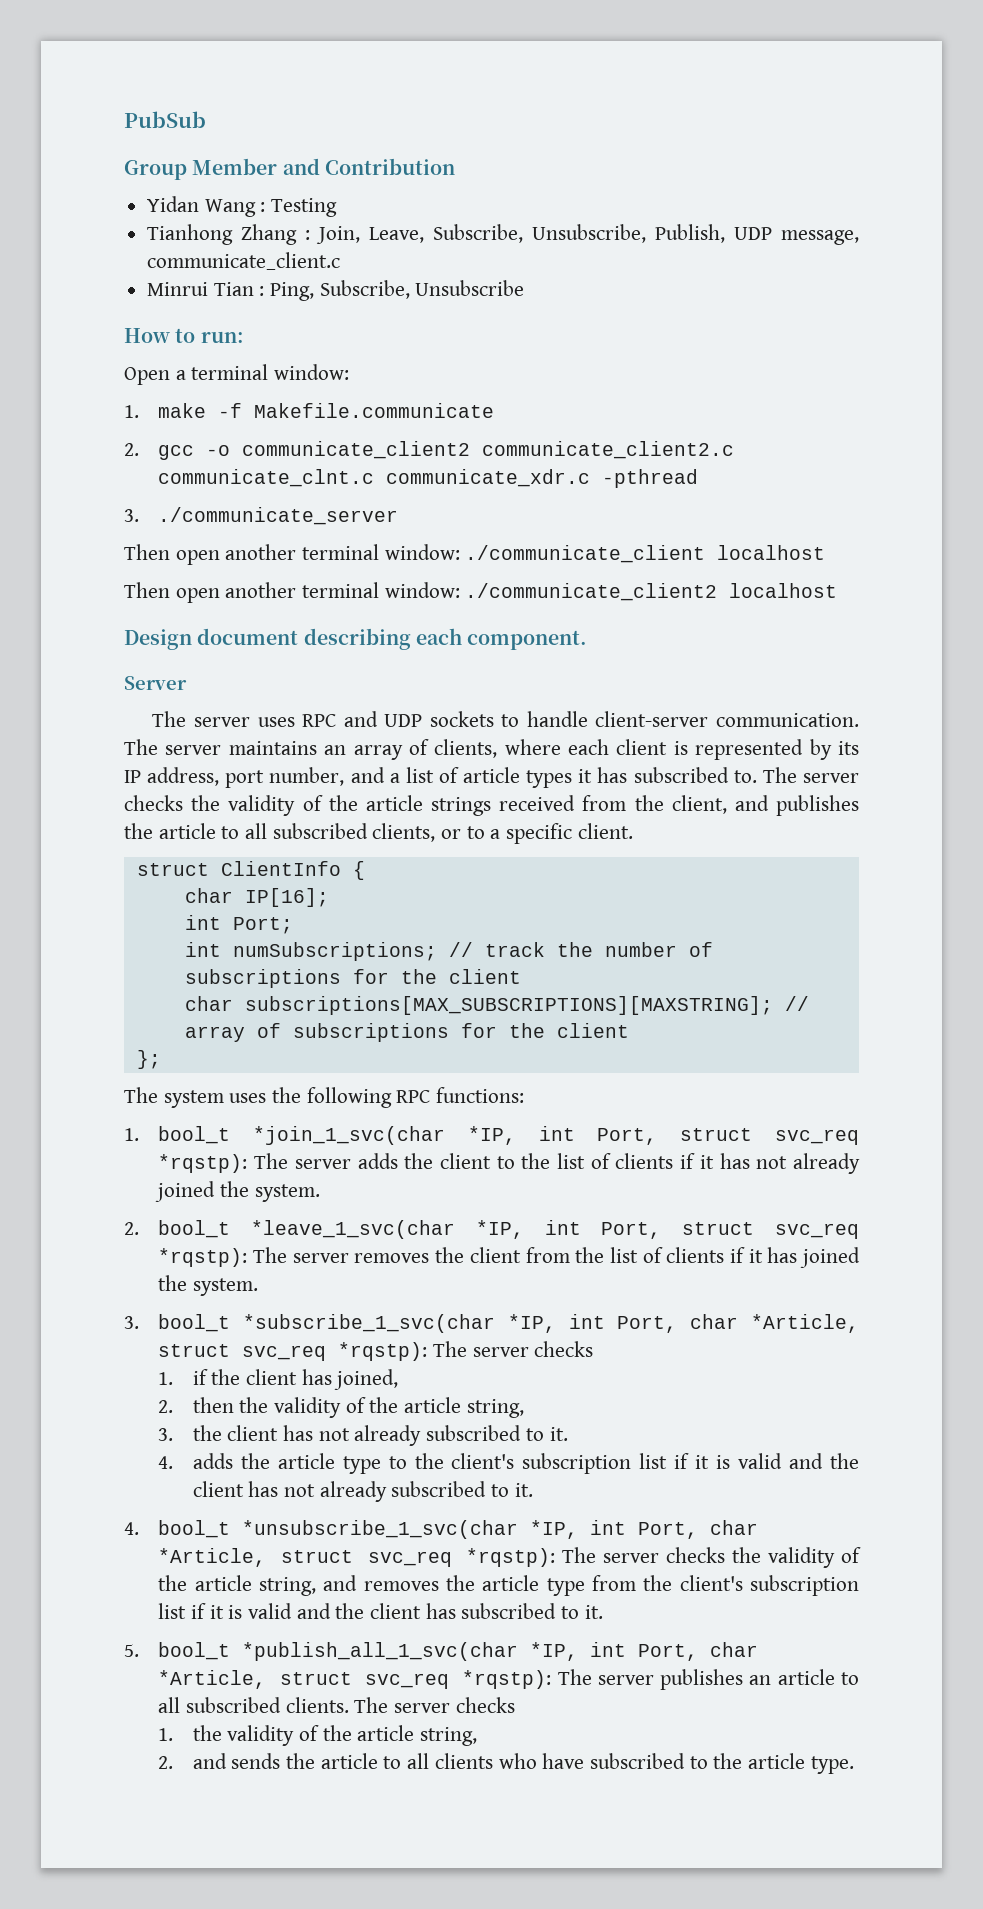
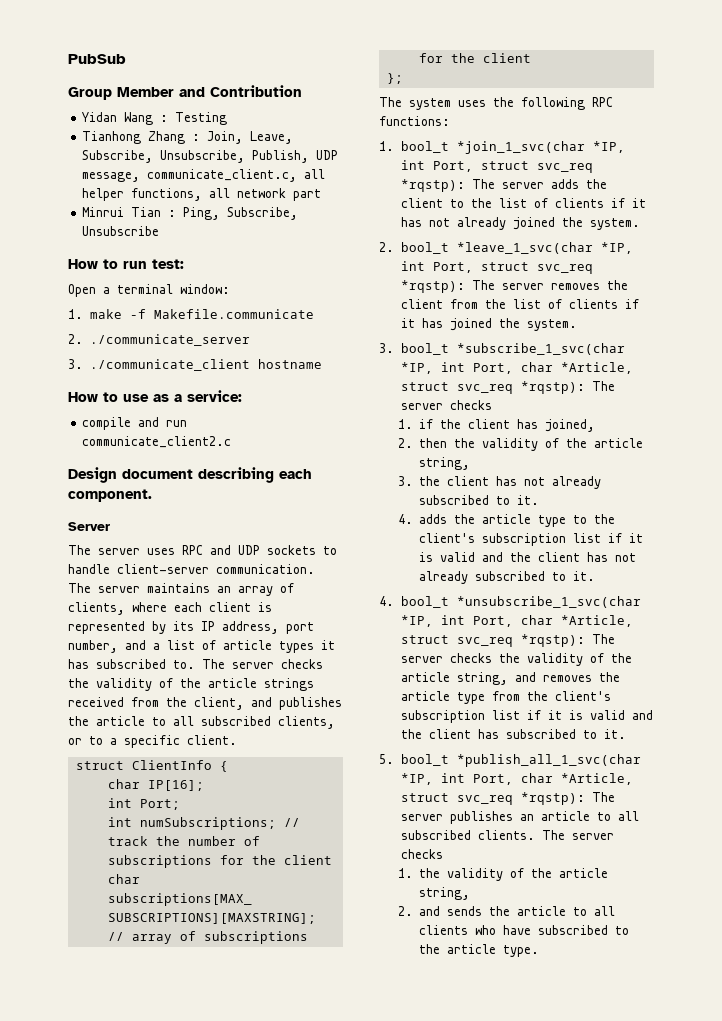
- Tianhong Zhang : Join, Leave, Subscribe, Unsubscribe, Publish, UDP message, communicate_client.c
+ Tianhong Zhang : Join, Leave, Subscribe, Unsubscribe, Publish, UDP message, communicate_client.c, all helper functions, all network part
- How to run:
+ How to run test:
- 2. gcc -o communicate_client2 communicate_client2.c communicate_clnt.c communicate_xdr.c -pthread
- 3. ./communicate_server
- Then open another terminal window: ./communicate_client localhost
- Then open another terminal window: ./communicate_client2 localhost
+ 2. ./communicate_server
+ 3. ./communicate_client hostname
+ How to use as a service:
+ compile and run communicate_client2.c

